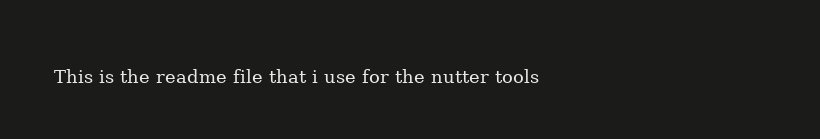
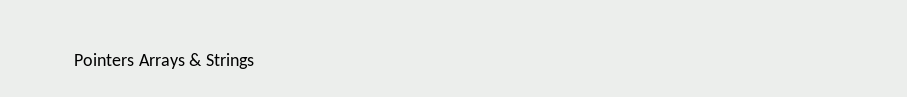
- This is the readme file that i use for the nutter tools
+ Pointers Arrays & Strings

